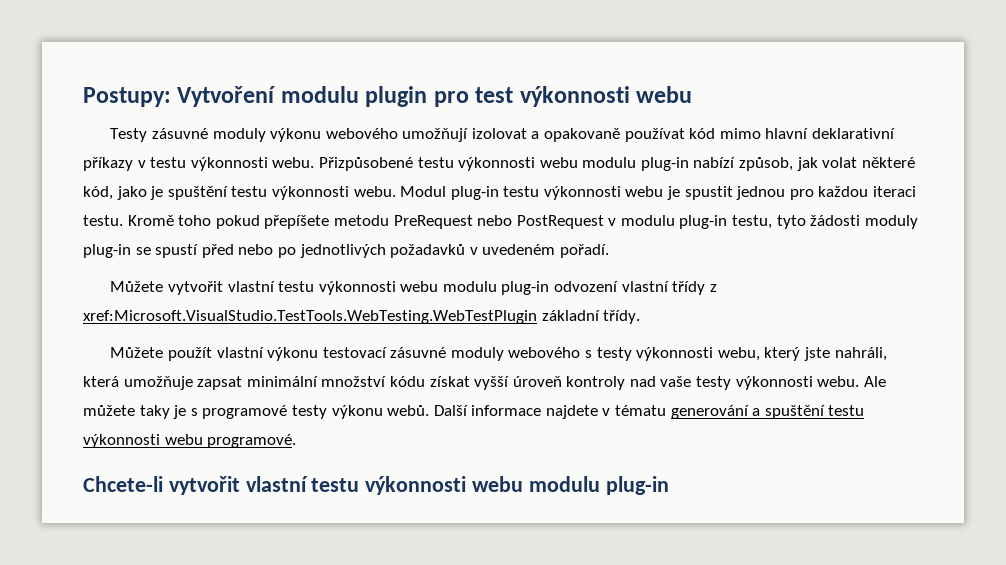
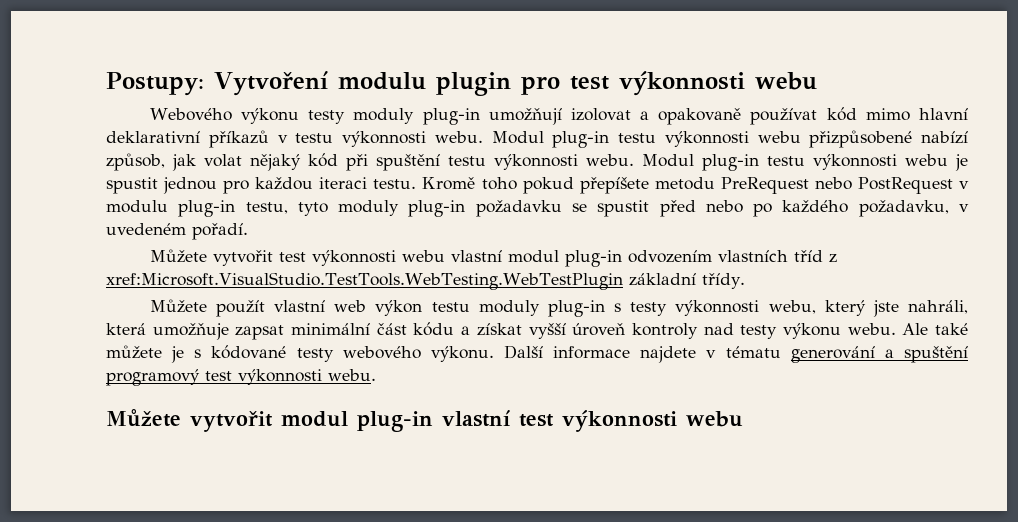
- Testy zásuvné moduly výkonu webového umožňují izolovat a opakovaně používat kód mimo hlavní deklarativní příkazy v testu výkonnosti webu.
+ Webového výkonu testy moduly plug-in umožňují izolovat a opakovaně používat kód mimo hlavní deklarativní příkazů v testu výkonnosti webu.
- Přizpůsobené testu výkonnosti webu modulu plug-in nabízí způsob, jak volat některé kód, jako je spuštění testu výkonnosti webu.
+ Modul plug-in testu výkonnosti webu přizpůsobené nabízí způsob, jak volat nějaký kód při spuštění testu výkonnosti webu.
- Kromě toho pokud přepíšete metodu PreRequest nebo PostRequest v modulu plug-in testu, tyto žádosti moduly plug-in se spustí před nebo po jednotlivých požadavků v uvedeném pořadí.
+ Kromě toho pokud přepíšete metodu PreRequest nebo PostRequest v modulu plug-in testu, tyto moduly plug-in požadavku se spustit před nebo po každého požadavku, v uvedeném pořadí.
- Můžete vytvořit vlastní testu výkonnosti webu modulu plug-in odvození vlastní třídy z xref:Microsoft.VisualStudio.TestTools.WebTesting.WebTestPlugin základní třídy.
+ Můžete vytvořit test výkonnosti webu vlastní modul plug-in odvozením vlastních tříd z xref:Microsoft.VisualStudio.TestTools.WebTesting.WebTestPlugin základní třídy.
- Můžete použít vlastní výkonu testovací zásuvné moduly webového s testy výkonnosti webu, který jste nahráli, která umožňuje zapsat minimální množství kódu získat vyšší úroveň kontroly nad vaše testy výkonnosti webu. Ale můžete taky je s programové testy výkonu webů.
+ Můžete použít vlastní web výkon testu moduly plug-in s testy výkonnosti webu, který jste nahráli, která umožňuje zapsat minimální část kódu a získat vyšší úroveň kontroly nad testy výkonu webu. Ale také můžete je s kódované testy webového výkonu.
- Další informace najdete v tématu generování a spuštění testu výkonnosti webu programové.
- Chcete-li vytvořit vlastní testu výkonnosti webu modulu plug-in
+ Další informace najdete v tématu generování a spuštění programový test výkonnosti webu.
+ Můžete vytvořit modul plug-in vlastní test výkonnosti webu

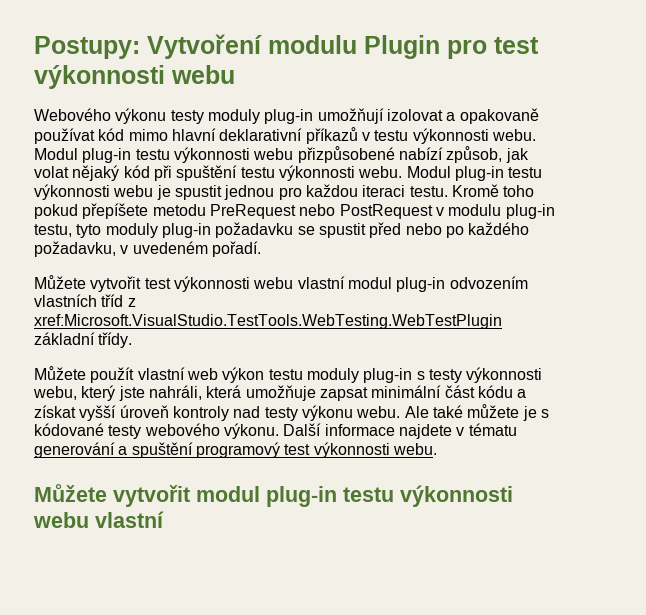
- Postupy: Vytvoření modulu plugin pro test výkonnosti webu
+ Postupy: Vytvoření modulu Plugin pro test výkonnosti webu
- Můžete vytvořit modul plug-in vlastní test výkonnosti webu
+ Můžete vytvořit modul plug-in testu výkonnosti webu vlastní

